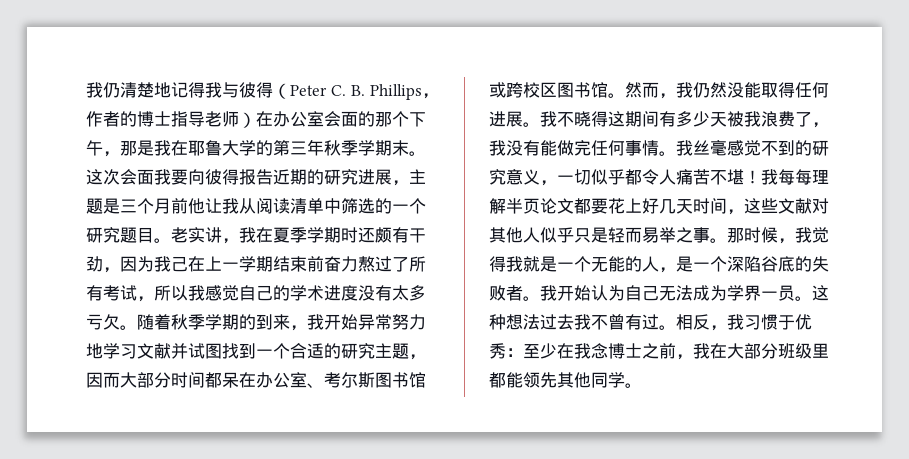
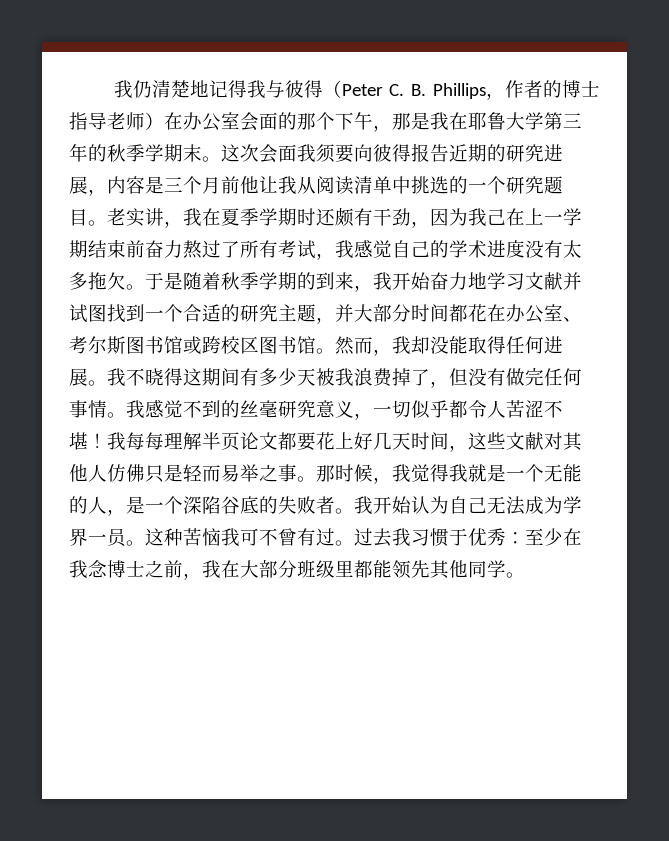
- 我仍清楚地记得我与彼得（Peter C. B. Phillips，作者的博士指导老师）在办公室会面的那个下午，那是我在耶鲁大学的第三年秋季学期末。
+ 我仍清楚地记得我与彼得（Peter C. B. Phillips，作者的博士指导老师）在办公室会面的那个下午，那是我在耶鲁大学第三年的秋季学期末。
- 这次会面我要向彼得报告近期的研究进展，主题是三个月前他让我从阅读清单中筛选的一个研究题目。
+ 这次会面我须要向彼得报告近期的研究进展，内容是三个月前他让我从阅读清单中挑选的一个研究题目。
- 老实讲，我在夏季学期时还颇有干劲，因为我己在上一学期结束前奋力熬过了所有考试，所以我感觉自己的学术进度没有太多亏欠。随着秋季学期的到来，我开始异常努力地学习文献并试图找到一个合适的研究主题，因而大部分时间都呆在办公室、考尔斯图书馆或跨校区图书馆。
+ 老实讲，我在夏季学期时还颇有干劲，因为我己在上一学期结束前奋力熬过了所有考试，我感觉自己的学术进度没有太多拖欠。于是随着秋季学期的到来，我开始奋力地学习文献并试图找到一个合适的研究主题，并大部分时间都花在办公室、考尔斯图书馆或跨校区图书馆。
- 然而，我仍然没能取得任何进展。
+ 然而，我却没能取得任何进展。
- 我不晓得这期间有多少天被我浪费了，我没有能做完任何事情。
+ 我不晓得这期间有多少天被我浪费掉了，但没有做完任何事情。
- 我丝毫感觉不到的研究意义，一切似乎都令人痛苦不堪！
+ 我感觉不到的丝毫研究意义，一切似乎都令人苦涩不堪！
- 我每每理解半页论文都要花上好几天时间，这些文献对其他人似乎只是轻而易举之事。
+ 我每每理解半页论文都要花上好几天时间，这些文献对其他人仿佛只是轻而易举之事。
- 这种想法过去我不曾有过。
+ 这种苦恼我可不曾有过。
- 相反，我习惯于优秀：至少在我念博士之前，我在大部分班级里都能领先其他同学。
+ 过去我习惯于优秀：至少在我念博士之前，我在大部分班级里都能领先其他同学。

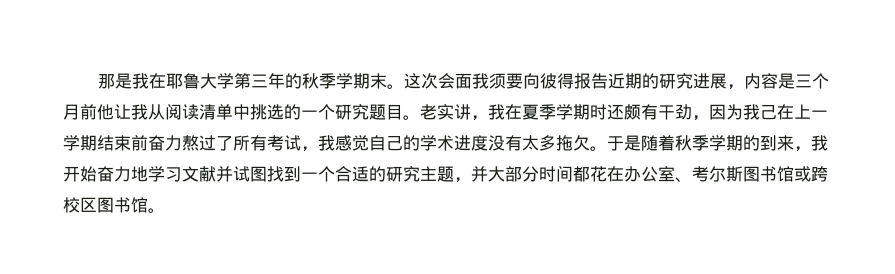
- 我仍清楚地记得我与彼得（Peter C. B. Phillips，作者的博士指导老师）在办公室会面的那个下午，那是我在耶鲁大学第三年的秋季学期末。
+ 那是我在耶鲁大学第三年的秋季学期末。
- 然而，我却没能取得任何进展。我不晓得这期间有多少天被我浪费掉了，但没有做完任何事情。我感觉不到的丝毫研究意义，一切似乎都令人苦涩不堪！我每每理解半页论文都要花上好几天时间，这些文献对其他人仿佛只是轻而易举之事。那时候，我觉得我就是一个无能的人，是一个深陷谷底的失败者。我开始认为自己无法成为学界一员。这种苦恼我可不曾有过。过去我习惯于优秀：至少在我念博士之前，我在大部分班级里都能领先其他同学。

